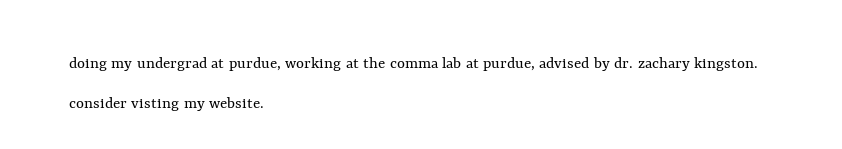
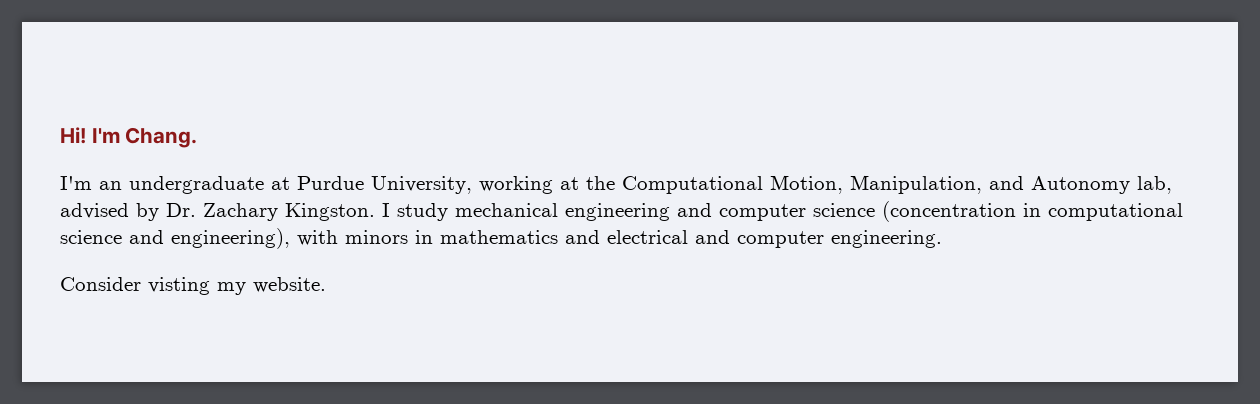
- doing my undergrad at purdue, working at the comma lab at purdue, advised by dr. zachary kingston.
- consider visting my website.
+ Hi! I'm Chang.
+ I'm an undergraduate at Purdue University, working at the Computational Motion, Manipulation, and Autonomy lab, advised by Dr. Zachary Kingston. I study mechanical engineering and computer science (concentration in computational science and engineering), with minors in mathematics and electrical and computer engineering.
+ Consider visting my website.

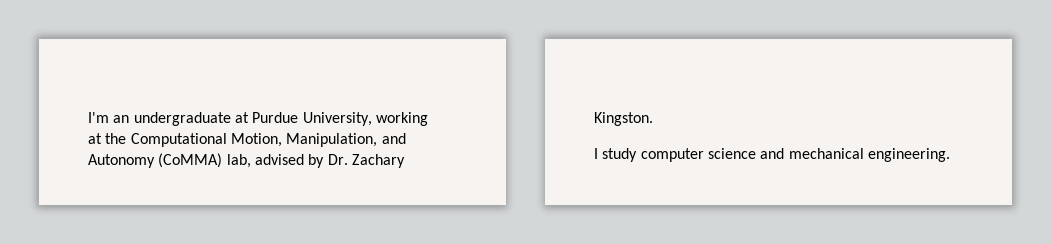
- Hi! I'm Chang.
- I'm an undergraduate at Purdue University, working at the Computational Motion, Manipulation, and Autonomy lab, advised by Dr. Zachary Kingston. I study mechanical engineering and computer science (concentration in computational science and engineering), with minors in mathematics and electrical and computer engineering.
- Consider visting my website.
+ I'm an undergraduate at Purdue University, working at the Computational Motion, Manipulation, and Autonomy (CoMMA) lab, advised by Dr. Zachary Kingston.
+ I study computer science and mechanical engineering.

